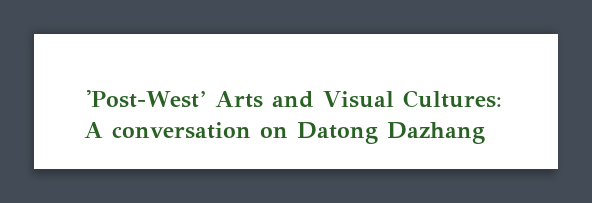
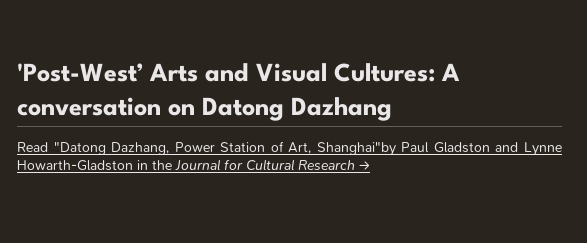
+ Read "Datong Dazhang, Power Station of Art, Shanghai"by Paul Gladston and Lynne Howarth-Gladston in the Journal for Cultural Research →

